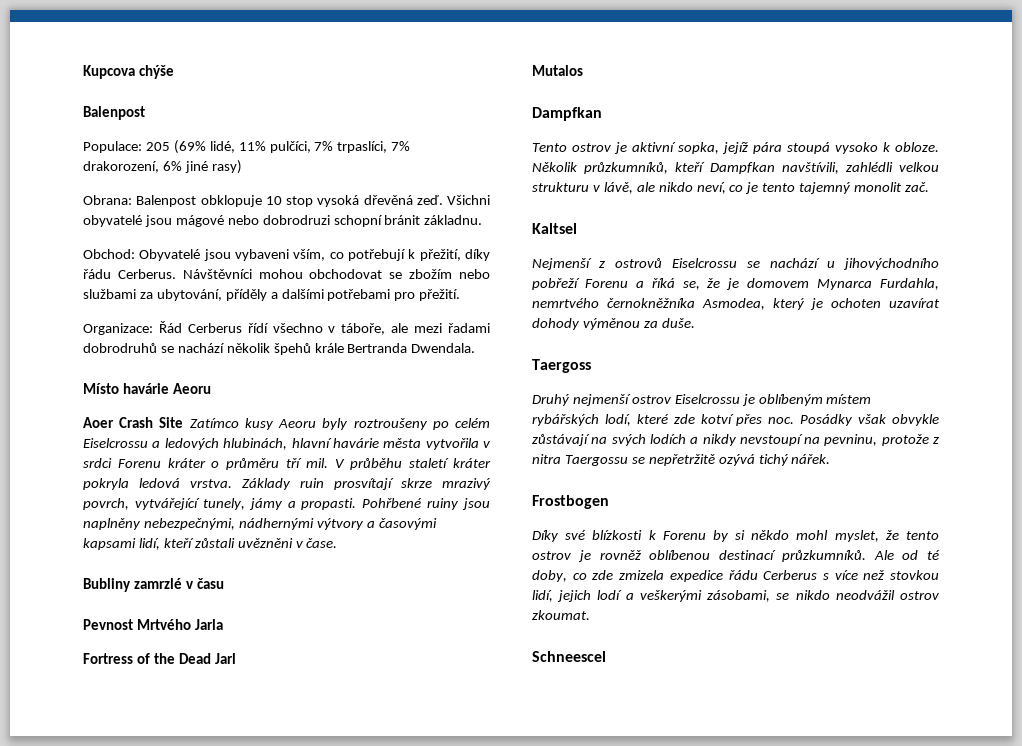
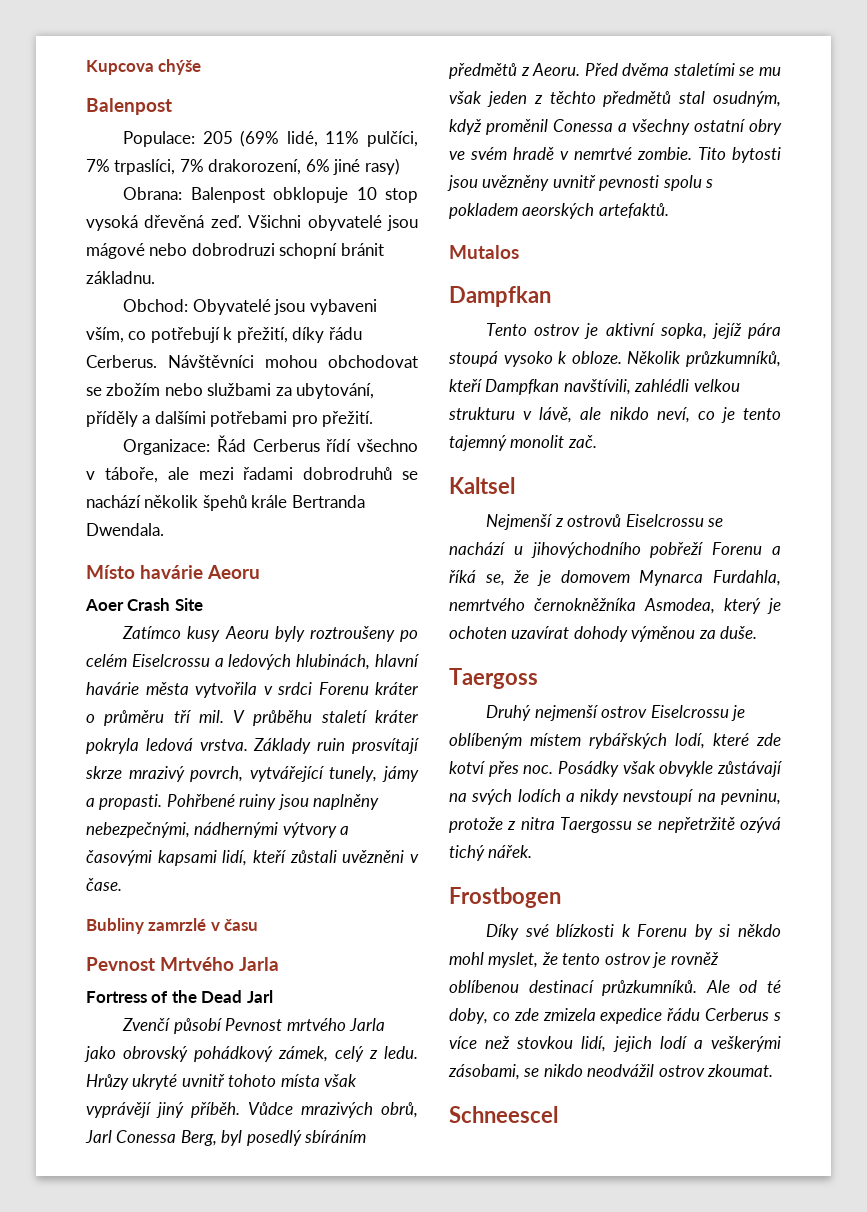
- Aoer Crash Site Zatímco kusy Aeoru byly roztroušeny po celém Eiselcrossu a ledových hlubinách, hlavní havárie města vytvořila v srdci Forenu kráter o průměru tří mil.
+ Aoer Crash Site
+ Zatímco kusy Aeoru byly roztroušeny po celém Eiselcrossu a ledových hlubinách, hlavní havárie města vytvořila v srdci Forenu kráter o průměru tří mil.
+ Zvenčí působí Pevnost mrtvého Jarla jako obrovský pohádkový zámek, celý z ledu. Hrůzy ukryté uvnitř tohoto místa však vyprávějí jiný příběh. Vůdce mrazivých obrů, Jarl Conessa Berg, byl posedlý sbíráním předmětů z Aeoru. Před dvěma staletími se mu však jeden z těchto předmětů stal osudným, když proměnil Conessa a všechny ostatní obry ve svém hradě v nemrtvé zombie. Tito bytosti jsou uvězněny uvnitř pevnosti spolu s pokladem aeorských artefaktů.

